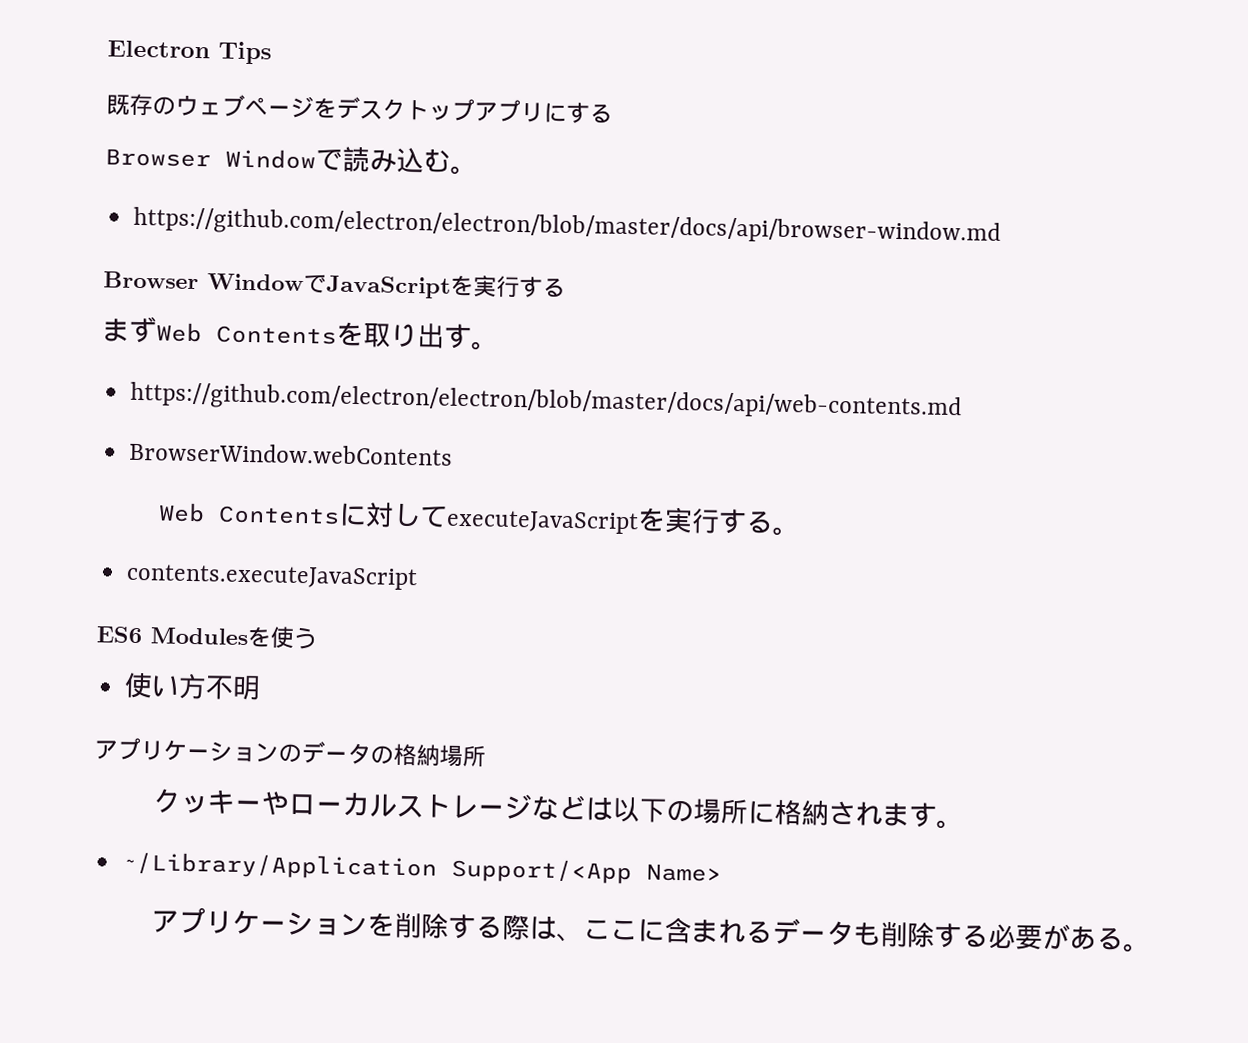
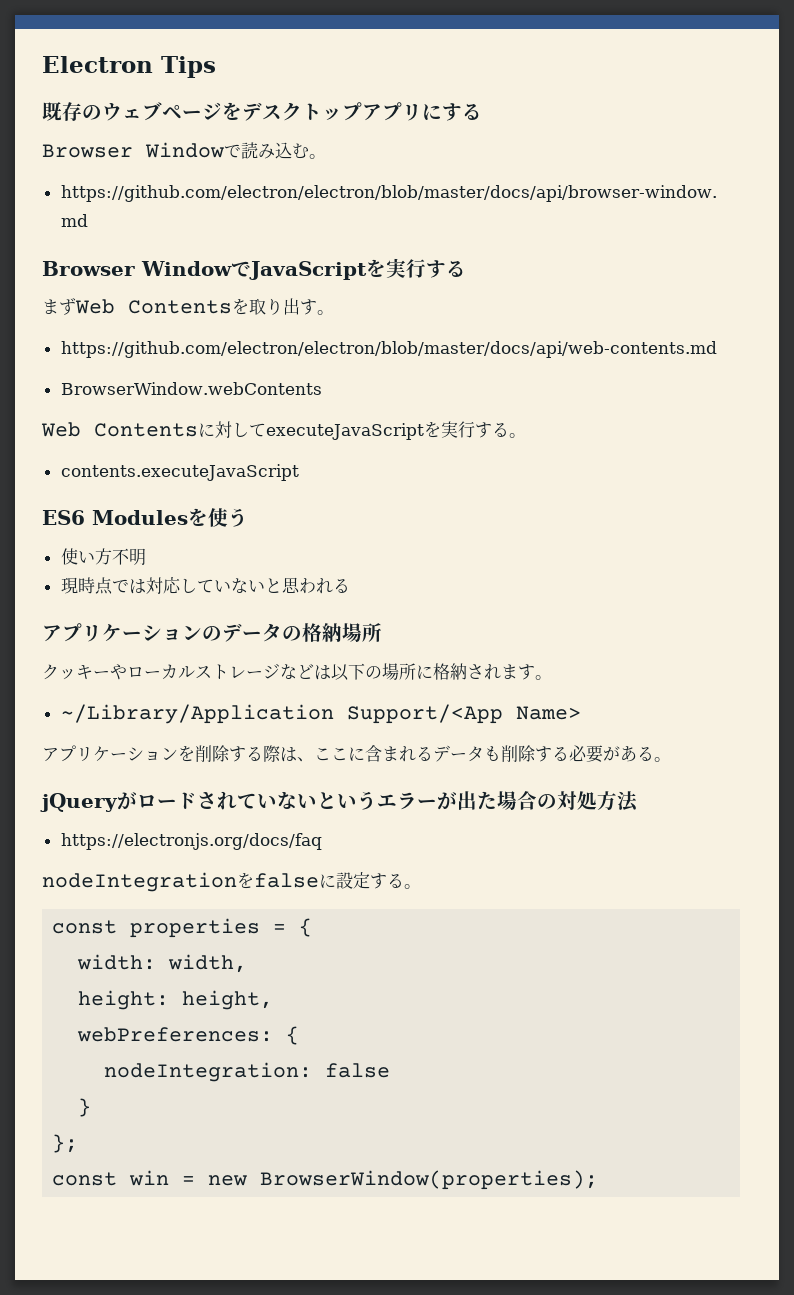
+ 現時点では対応していないと思われる
+ jQueryがロードされていないというエラーが出た場合の対処方法
+ https://electronjs.org/docs/faq
+ nodeIntegrationをfalseに設定する。
+ const properties = {
+ width: width,
+ height: height,
+ webPreferences: {
+ nodeIntegration: false
+ }
+ };
+ const win = new BrowserWindow(properties);

